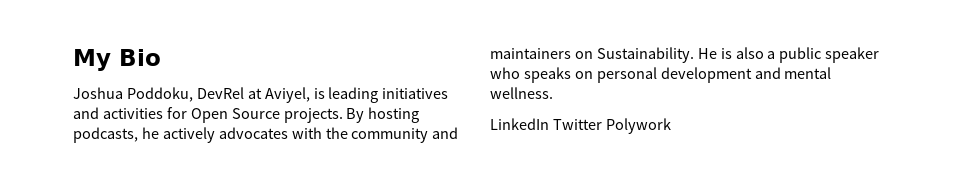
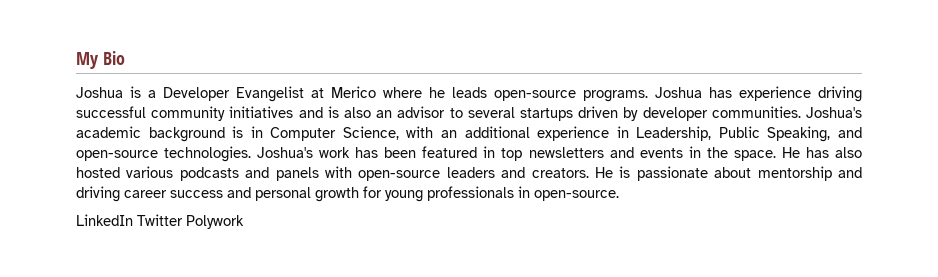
- Joshua Poddoku, DevRel at Aviyel, is leading initiatives and activities for Open Source projects. By hosting podcasts, he actively advocates with the community and maintainers on Sustainability. He is also a public speaker who speaks on personal development and mental wellness.
+ Joshua is a Developer Evangelist at Merico where he leads open-source programs. Joshua has experience driving successful community initiatives and is also an advisor to several startups driven by developer communities. Joshua's academic background is in Computer Science, with an additional experience in Leadership, Public Speaking, and open-source technologies. Joshua's work has been featured in top newsletters and events in the space. He has also hosted various podcasts and panels with open-source leaders and creators. He is passionate about mentorship and driving career success and personal growth for young professionals in open-source.

